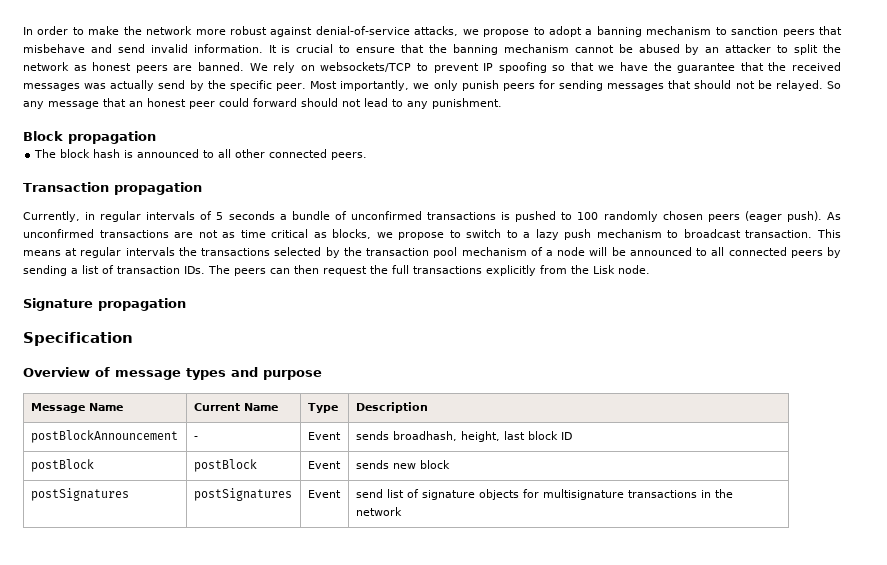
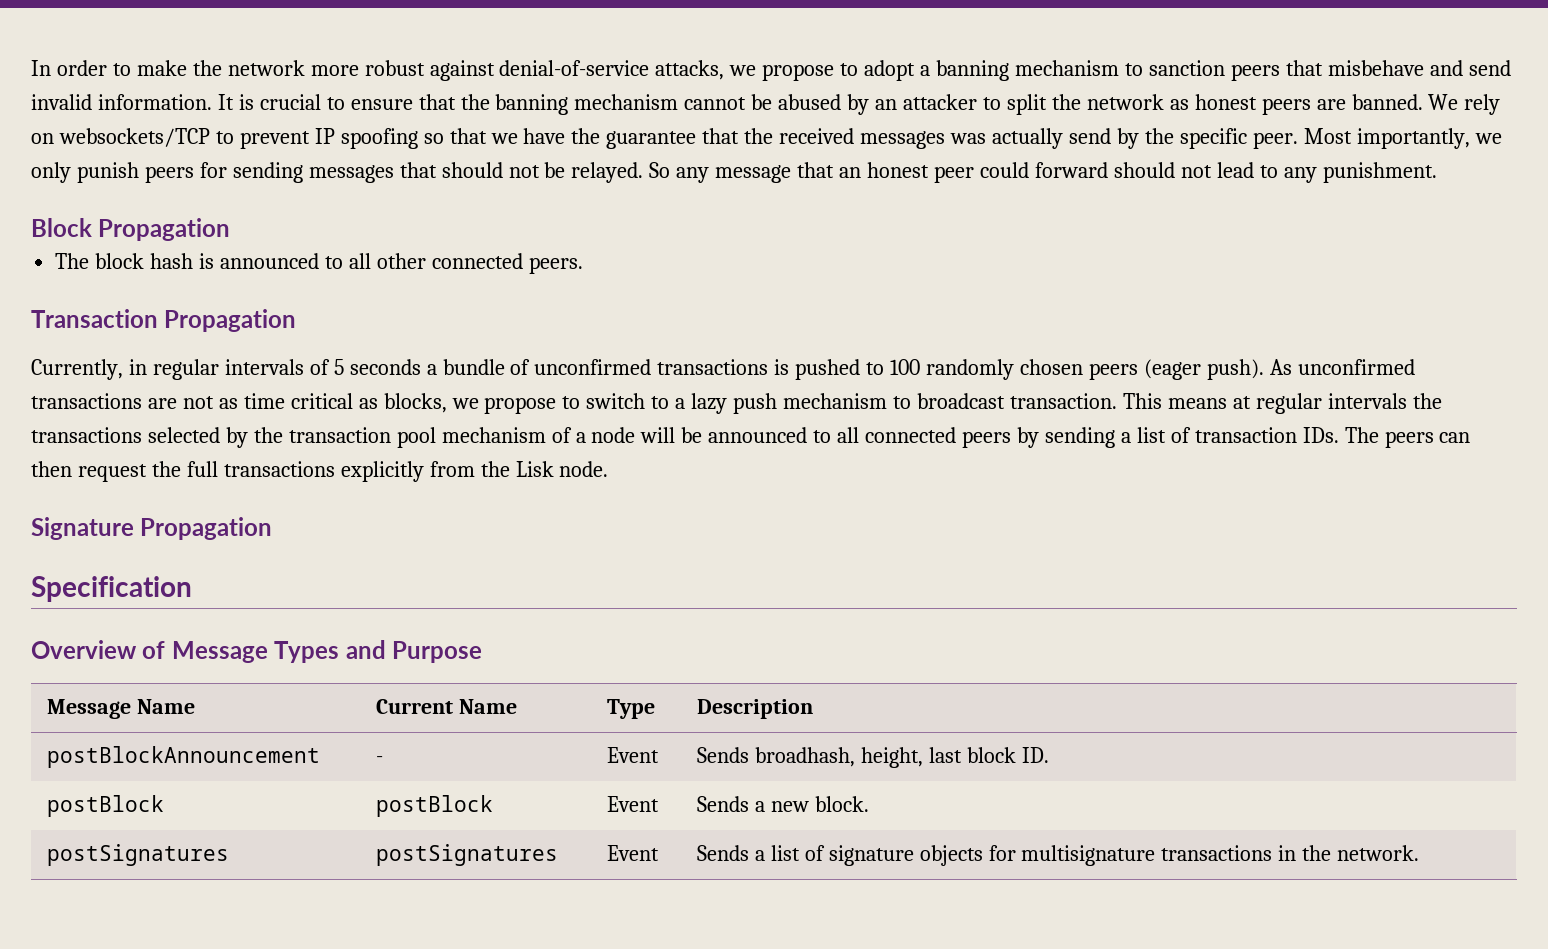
- Block propagation
+ Block Propagation
- Transaction propagation
+ Transaction Propagation
- Signature propagation
+ Signature Propagation
- Overview of message types and purpose
+ Overview of Message Types and Purpose
- postBlockAnnouncement | - | Event | sends broadhash, height, last block ID
+ postBlockAnnouncement | - | Event | Sends broadhash, height, last block ID.
- postBlock | postBlock | Event | sends new block
+ postBlock | postBlock | Event | Sends a new block.
- postSignatures | postSignatures | Event | send list of signature objects for multisignature transactions in the network
+ postSignatures | postSignatures | Event | Sends a list of signature objects for multisignature transactions in the network.

